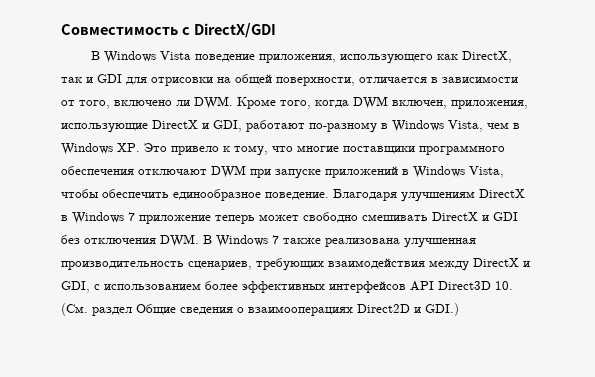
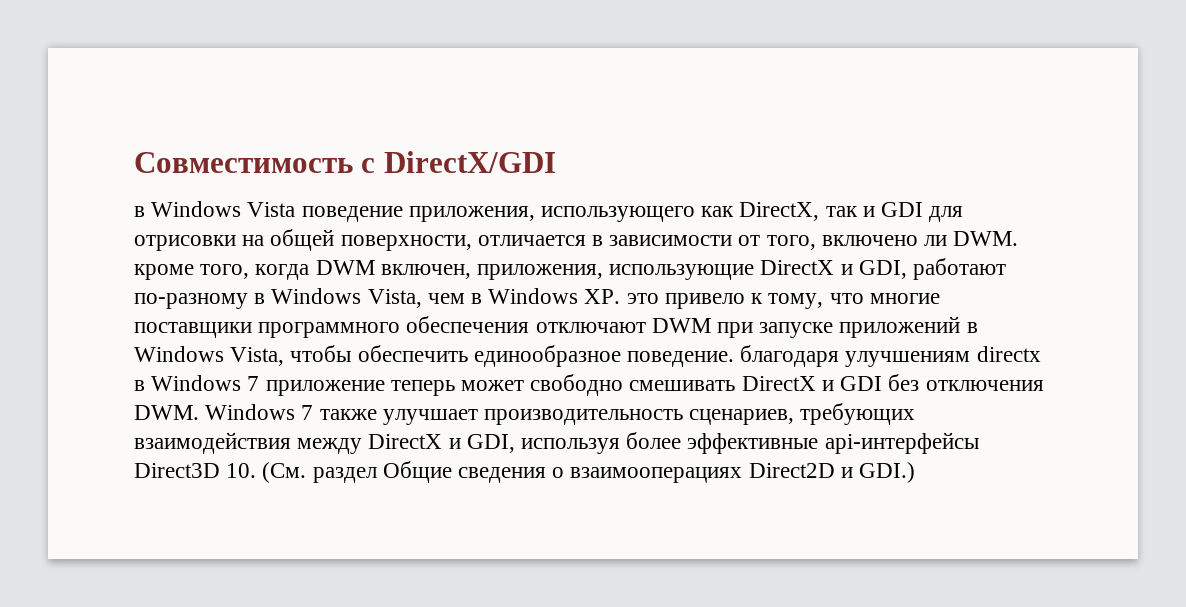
- В Windows Vista поведение приложения, использующего как DirectX, так и GDI для отрисовки на общей поверхности, отличается в зависимости от того, включено ли DWM. Кроме того, когда DWM включен, приложения, использующие DirectX и GDI, работают по-разному в Windows Vista, чем в Windows XP. Это привело к тому, что многие поставщики программного обеспечения отключают DWM при запуске приложений в Windows Vista, чтобы обеспечить единообразное поведение. Благодаря улучшениям DirectX в Windows 7 приложение теперь может свободно смешивать DirectX и GDI без отключения DWM. В Windows 7 также реализована улучшенная производительность сценариев, требующих взаимодействия между DirectX и GDI, с использованием более эффективных интерфейсов API Direct3D 10. (См. раздел Общие сведения о взаимооперациях Direct2D и GDI.)
+ в Windows Vista поведение приложения, использующего как DirectX, так и GDI для отрисовки на общей поверхности, отличается в зависимости от того, включено ли DWM. кроме того, когда DWM включен, приложения, использующие DirectX и GDI, работают по-разному в Windows Vista, чем в Windows XP. это привело к тому, что многие поставщики программного обеспечения отключают DWM при запуске приложений в Windows Vista, чтобы обеспечить единообразное поведение. благодаря улучшениям directx в Windows 7 приложение теперь может свободно смешивать DirectX и GDI без отключения DWM. Windows 7 также улучшает производительность сценариев, требующих взаимодействия между DirectX и GDI, используя более эффективные api-интерфейсы Direct3D 10. (См. раздел Общие сведения о взаимооперациях Direct2D и GDI.)

